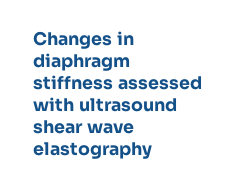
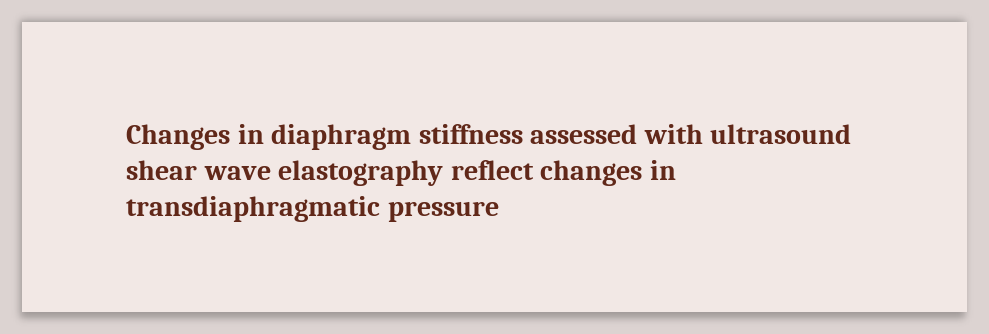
- Changes in diaphragm stiffness assessed with ultrasound shear wave elastography
+ Changes in diaphragm stiffness assessed with ultrasound shear wave elastography reflect changes in transdiaphragmatic pressure

